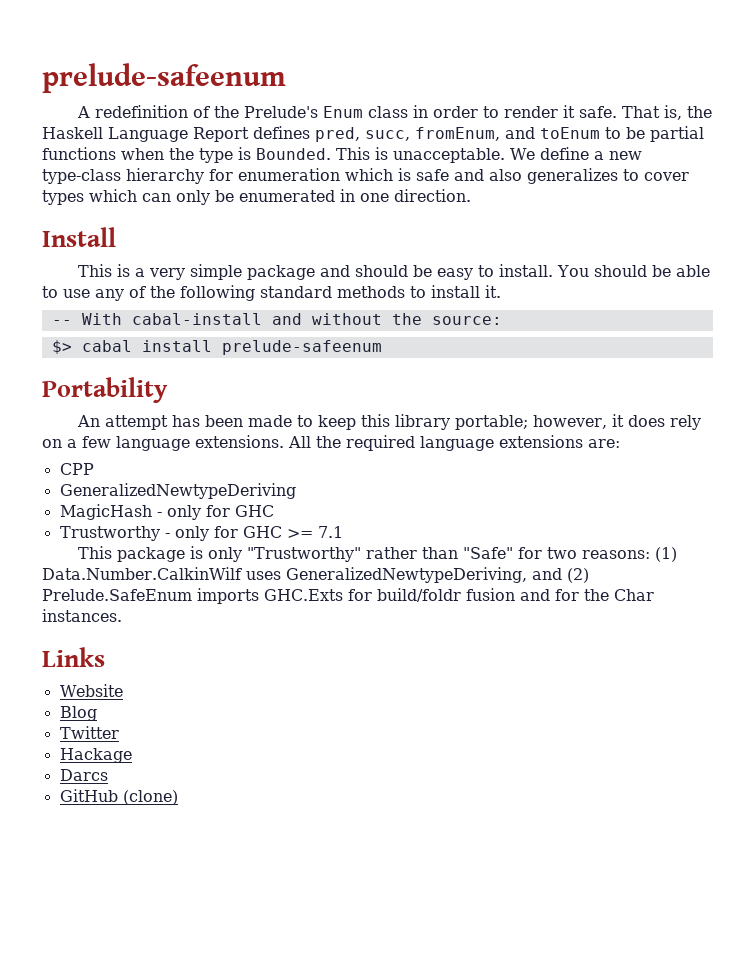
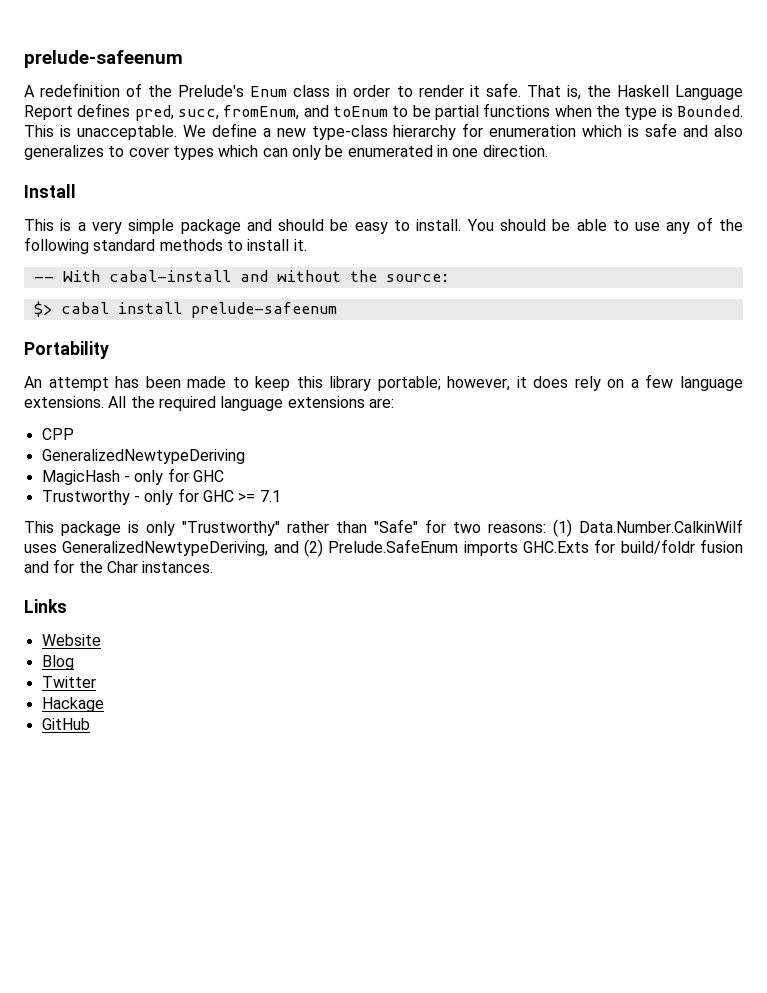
- Darcs
- GitHub (clone)
+ GitHub

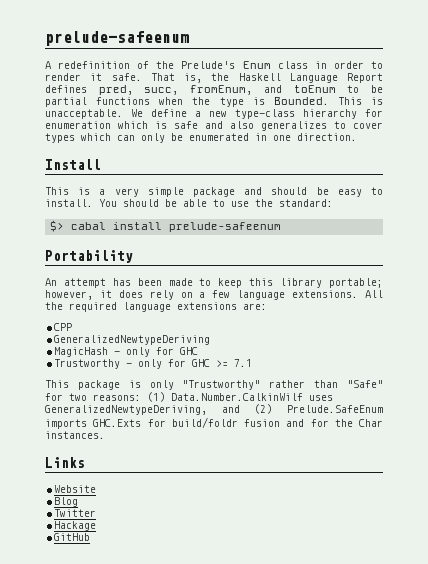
- You should be able to use any of the following standard methods to install it.
- -- With cabal-install and without the source:
+ You should be able to use the standard:

